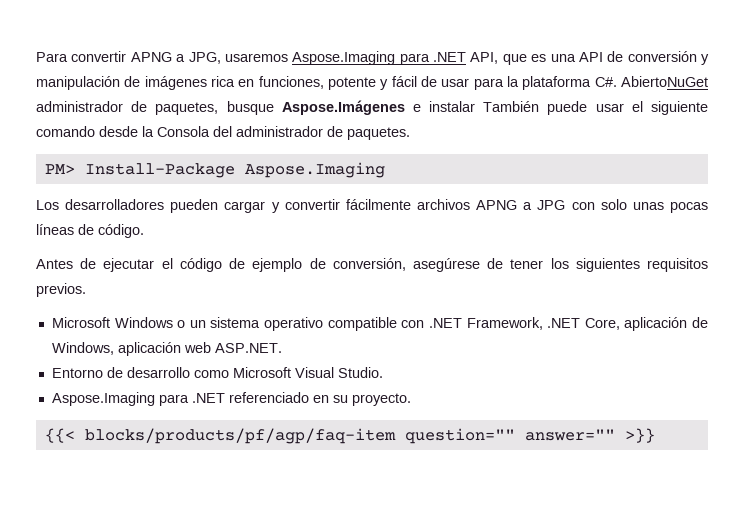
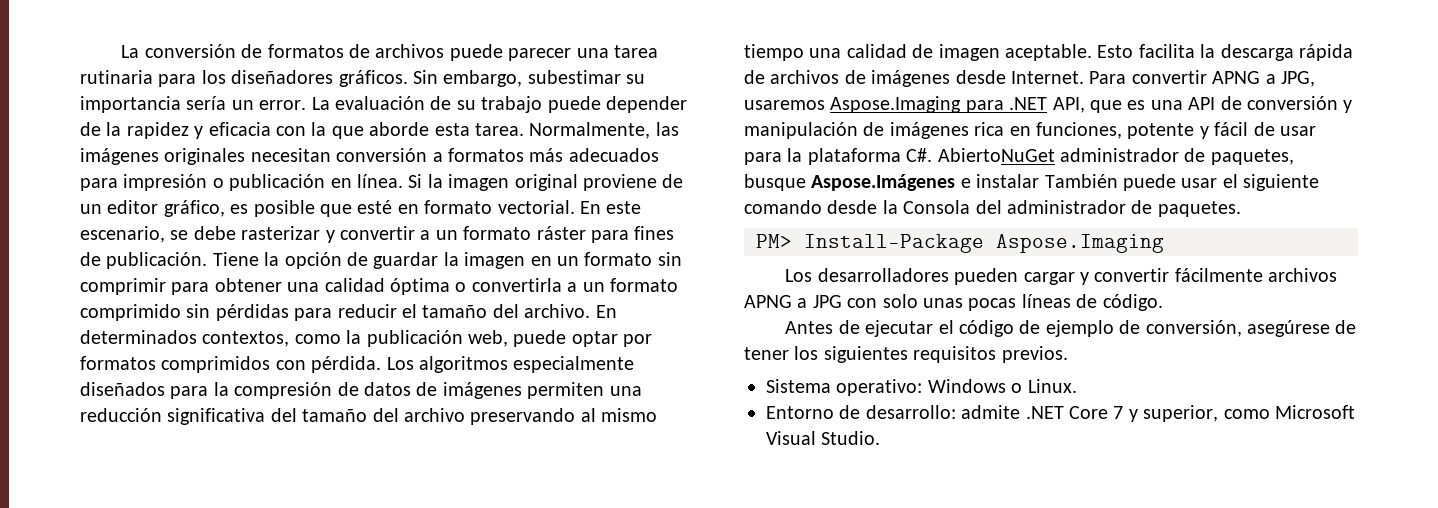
+ La conversión de formatos de archivos puede parecer una tarea rutinaria para los diseñadores gráficos. Sin embargo, subestimar su importancia sería un error. La evaluación de su trabajo puede depender de la rapidez y eficacia con la que aborde esta tarea. Normalmente, las imágenes originales necesitan conversión a formatos más adecuados para impresión o publicación en línea. Si la imagen original proviene de un editor gráfico, es posible que esté en formato vectorial. En este escenario, se debe rasterizar y convertir a un formato ráster para fines de publicación. Tiene la opción de guardar la imagen en un formato sin comprimir para obtener una calidad óptima o convertirla a un formato comprimido sin pérdidas para reducir el tamaño del archivo. En determinados contextos, como la publicación web, puede optar por formatos comprimidos con pérdida. Los algoritmos especialmente diseñados para la compresión de datos de imágenes permiten una reducción significativa del tamaño del archivo preservando al mismo tiempo una calidad de imagen aceptable. Esto facilita la descarga rápida de archivos de imágenes desde Internet.
- Microsoft Windows o un sistema operativo compatible con .NET Framework, .NET Core, aplicación de Windows, aplicación web ASP.NET.
- Entorno de desarrollo como Microsoft Visual Studio.
- Aspose.Imaging para .NET referenciado en su proyecto.
- {{< blocks/products/pf/agp/faq-item question="" answer="" >}}
+ Sistema operativo: Windows o Linux.
+ Entorno de desarrollo: admite .NET Core 7 y superior, como Microsoft Visual Studio.

